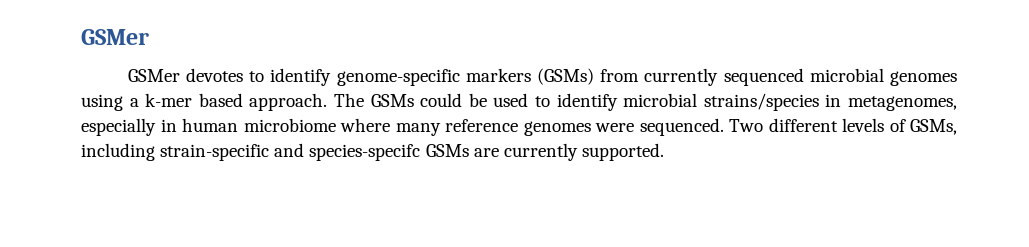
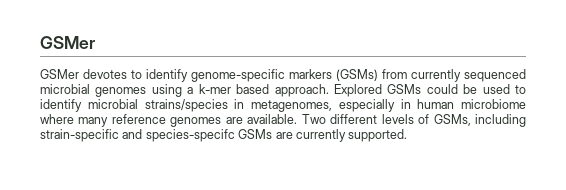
- The GSMs could be used to identify microbial strains/species in metagenomes, especially in human microbiome where many reference genomes were sequenced.
+ Explored GSMs could be used to identify microbial strains/species in metagenomes, especially in human microbiome where many reference genomes are available.

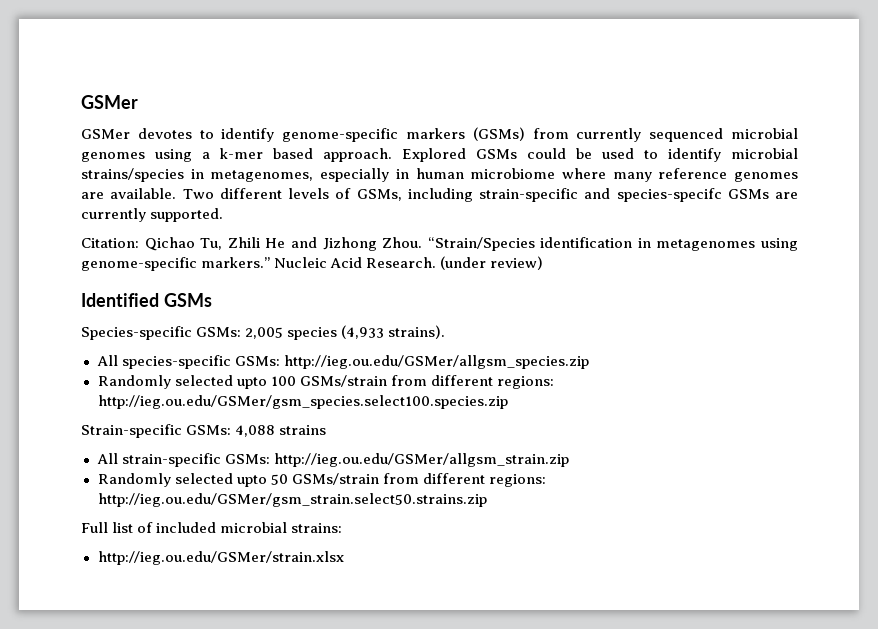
+ Citation: Qichao Tu, Zhili He and Jizhong Zhou. “Strain/Species identification in metagenomes using genome-specific markers.” Nucleic Acid Research. (under review)
+ Identified GSMs
+ Species-specific GSMs: 2,005 species (4,933 strains).
+ All species-specific GSMs: http://ieg.ou.edu/GSMer/allgsm_species.zip
+ Randomly selected upto 100 GSMs/strain from different regions: http://ieg.ou.edu/GSMer/gsm_species.select100.species.zip
+ Strain-specific GSMs: 4,088 strains
+ All strain-specific GSMs: http://ieg.ou.edu/GSMer/allgsm_strain.zip
+ Randomly selected upto 50 GSMs/strain from different regions: http://ieg.ou.edu/GSMer/gsm_strain.select50.strains.zip
+ Full list of included microbial strains:
+ http://ieg.ou.edu/GSMer/strain.xlsx

